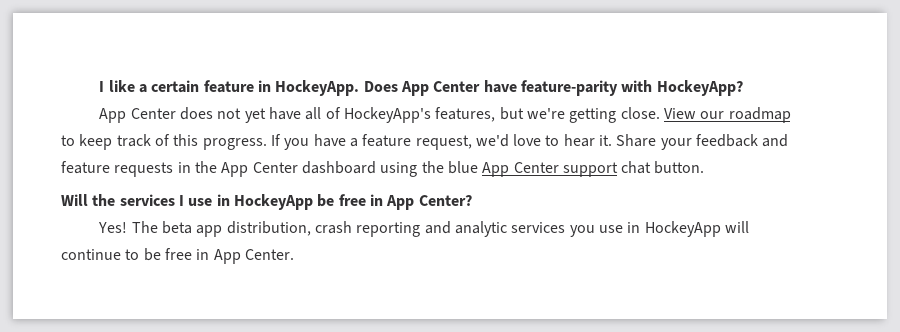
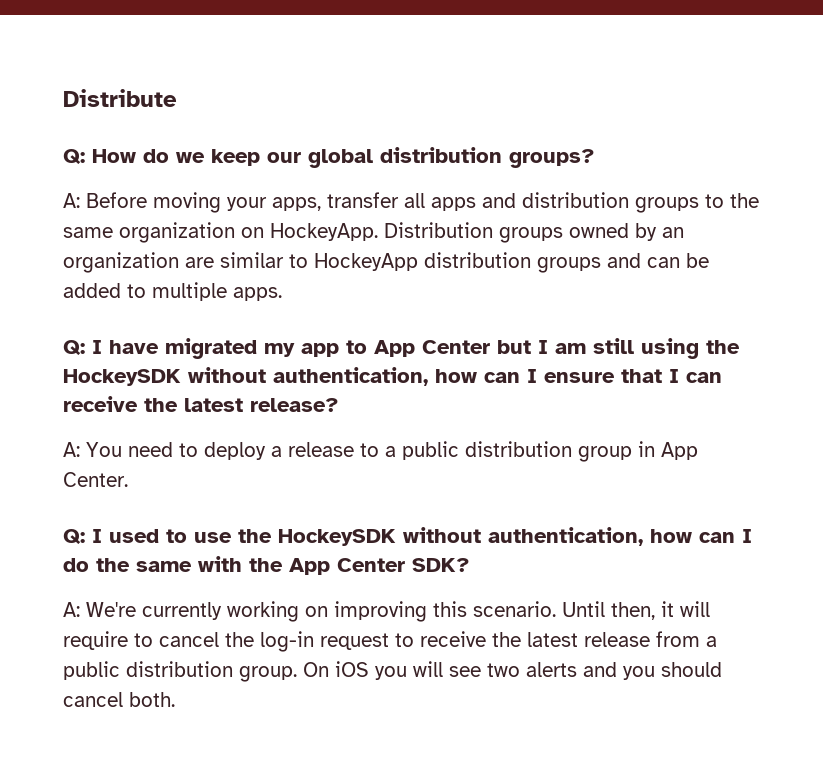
- I like a certain feature in HockeyApp. Does App Center have feature-parity with HockeyApp?
- App Center does not yet have all of HockeyApp's features, but we're getting close. View our roadmap to keep track of this progress. If you have a feature request, we'd love to hear it. Share your feedback and feature requests in the App Center dashboard using the blue App Center support chat button.
- Will the services I use in HockeyApp be free in App Center?
- Yes! The beta app distribution, crash reporting and analytic services you use in HockeyApp will continue to be free in App Center.
+ Distribute
+ Q: How do we keep our global distribution groups?
+ A: Before moving your apps, transfer all apps and distribution groups to the same organization on HockeyApp. Distribution groups owned by an organization are similar to HockeyApp distribution groups and can be added to multiple apps.
+ Q: I have migrated my app to App Center but I am still using the HockeySDK without authentication, how can I ensure that I can receive the latest release?
+ A: You need to deploy a release to a public distribution group in App Center.
+ Q: I used to use the HockeySDK without authentication, how can I do the same with the App Center SDK?
+ A: We're currently working on improving this scenario. Until then, it will require to cancel the log-in request to receive the latest release from a public distribution group. On iOS you will see two alerts and you should cancel both.

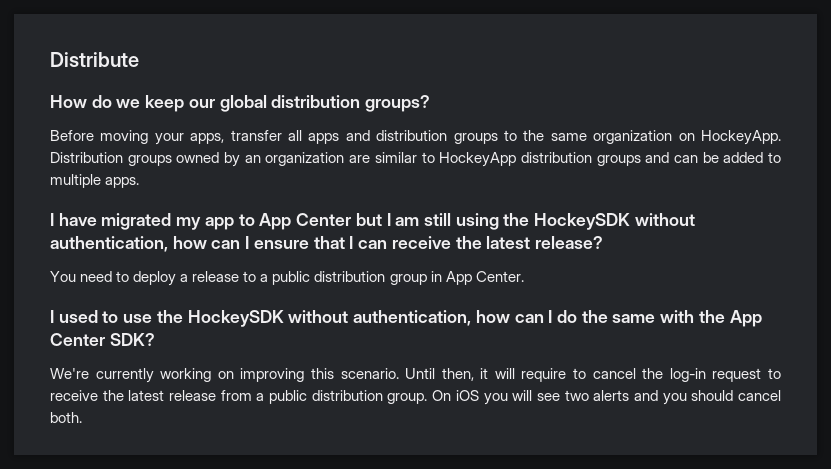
- Q: How do we keep our global distribution groups?
+ How do we keep our global distribution groups?
- A: Before moving your apps, transfer all apps and distribution groups to the same organization on HockeyApp.
+ Before moving your apps, transfer all apps and distribution groups to the same organization on HockeyApp.
- Q: I have migrated my app to App Center but I am still using the HockeySDK without authentication, how can I ensure that I can receive the latest release?
+ I have migrated my app to App Center but I am still using the HockeySDK without authentication, how can I ensure that I can receive the latest release?
- A: You need to deploy a release to a public distribution group in App Center.
+ You need to deploy a release to a public distribution group in App Center.
- Q: I used to use the HockeySDK without authentication, how can I do the same with the App Center SDK?
+ I used to use the HockeySDK without authentication, how can I do the same with the App Center SDK?
- A: We're currently working on improving this scenario.
+ We're currently working on improving this scenario.

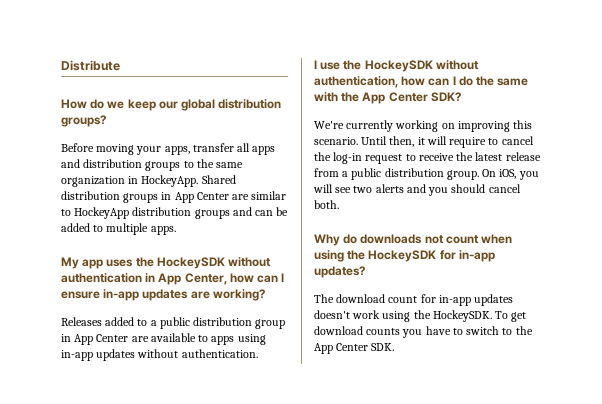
- Before moving your apps, transfer all apps and distribution groups to the same organization on HockeyApp. Distribution groups owned by an organization are similar to HockeyApp distribution groups and can be added to multiple apps.
+ Before moving your apps, transfer all apps and distribution groups to the same organization in HockeyApp. Shared distribution groups in App Center are similar to HockeyApp distribution groups and can be added to multiple apps.
- I have migrated my app to App Center but I am still using the HockeySDK without authentication, how can I ensure that I can receive the latest release?
- You need to deploy a release to a public distribution group in App Center.
- I used to use the HockeySDK without authentication, how can I do the same with the App Center SDK?
+ My app uses the HockeySDK without authentication in App Center, how can I ensure in-app updates are working?
+ Releases added to a public distribution group in App Center are available to apps using in-app updates without authentication.
+ I use the HockeySDK without authentication, how can I do the same with the App Center SDK?
- On iOS you will see two alerts and you should cancel both.
+ On iOS, you will see two alerts and you should cancel both.
+ Why do downloads not count when using the HockeySDK for in-app updates?
+ The download count for in-app updates doesn't work using the HockeySDK. To get download counts you have to switch to the App Center SDK.

